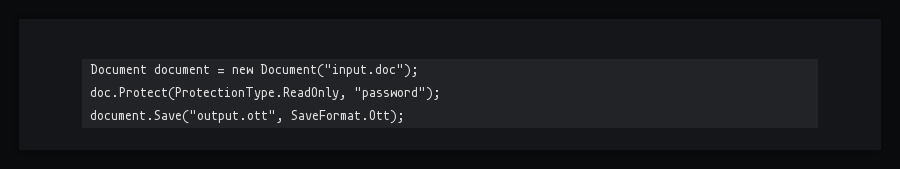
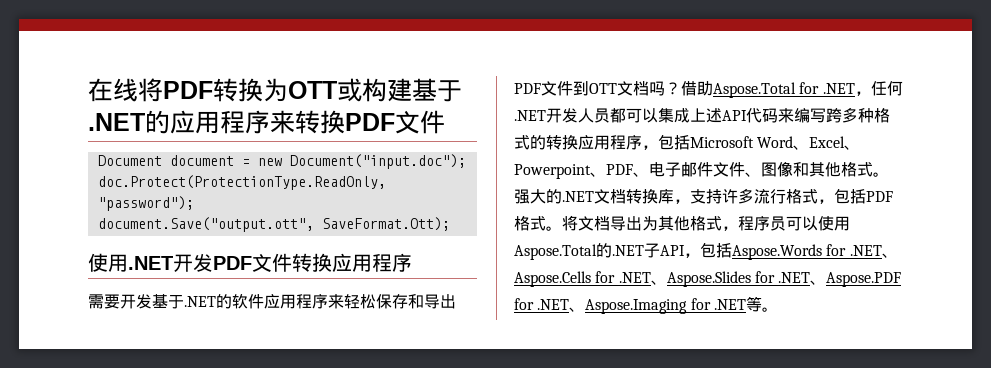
+ 在线将PDF转换为OTT或构建基于.NET的应用程序来转换PDF文件
+ 使用.NET开发PDF文件转换应用程序
+ 需要开发基于.NET的软件应用程序来轻松保存和导出PDF文件到OTT文档吗？借助Aspose.Total for .NET，任何.NET开发人员都可以集成上述API代码来编写跨多种格式的转换应用程序，包括Microsoft Word、Excel、Powerpoint、PDF、电子邮件文件、图像和其他格式。强大的.NET文档转换库，支持许多流行格式，包括PDF格式。将文档导出为其他格式，程序员可以使用Aspose.Total的.NET子API，包括Aspose.Words for .NET、Aspose.Cells for .NET、Aspose.Slides for .NET、Aspose.PDF for .NET、Aspose.Imaging for .NET等。

